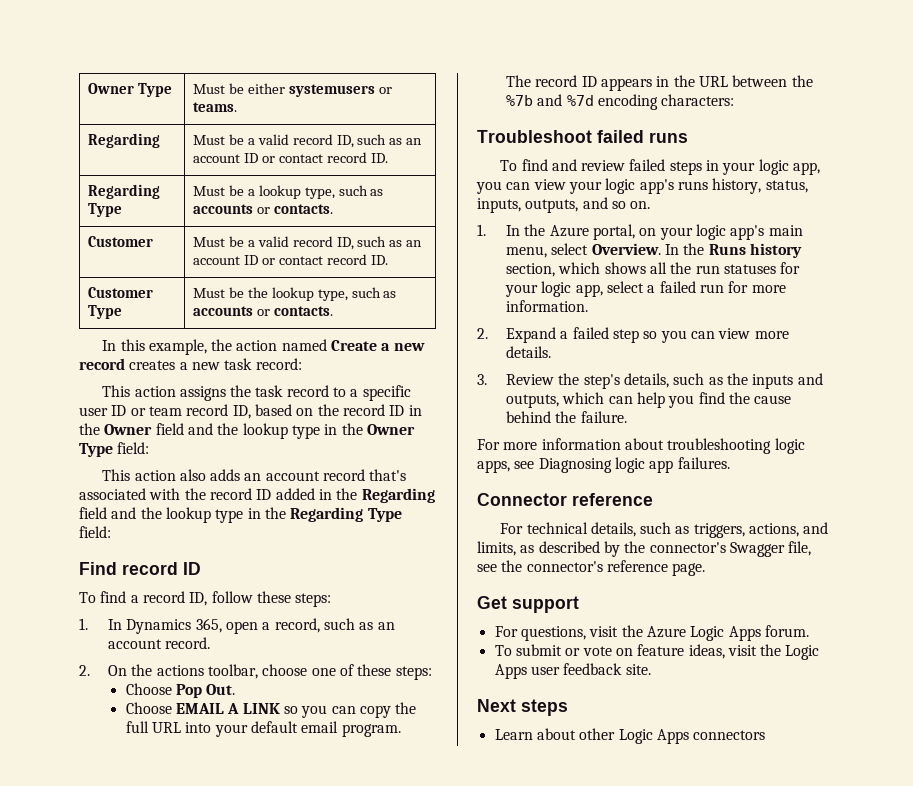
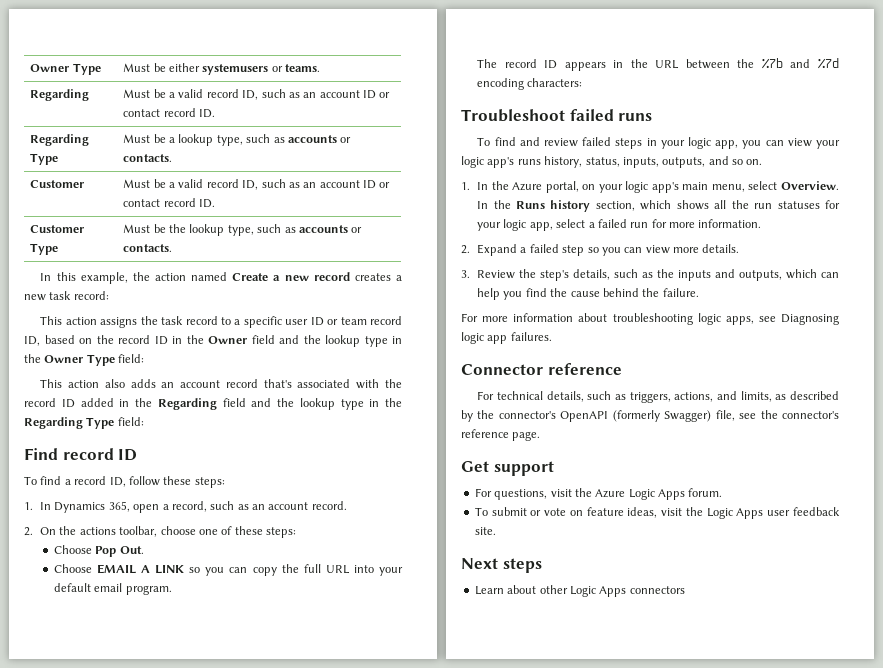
- For technical details, such as triggers, actions, and limits, as described by the connector's Swagger file, see the connector's reference page.
+ For technical details, such as triggers, actions, and limits, as described by the connector's OpenAPI (formerly Swagger) file, see the connector's reference page.

